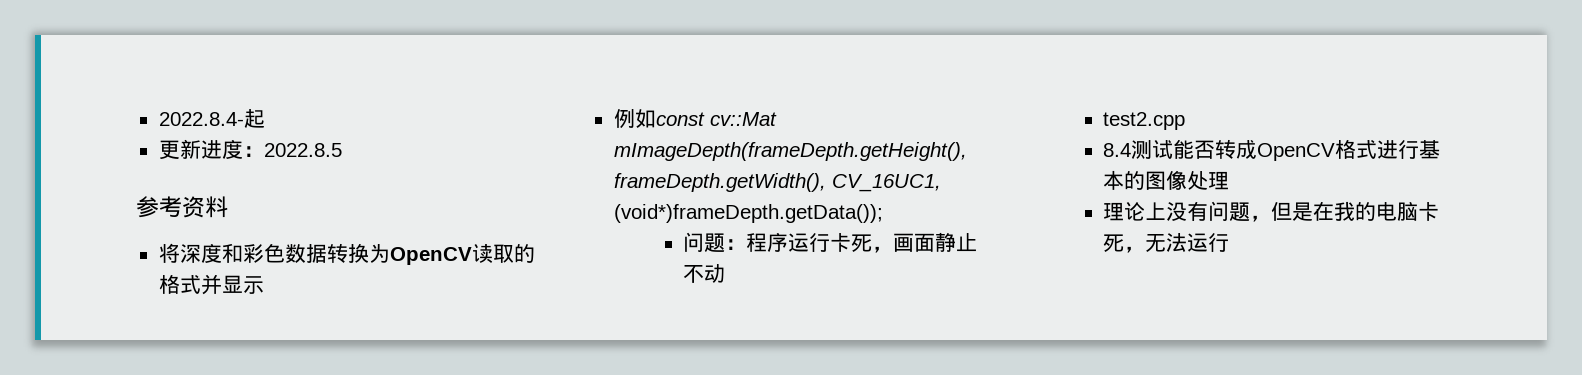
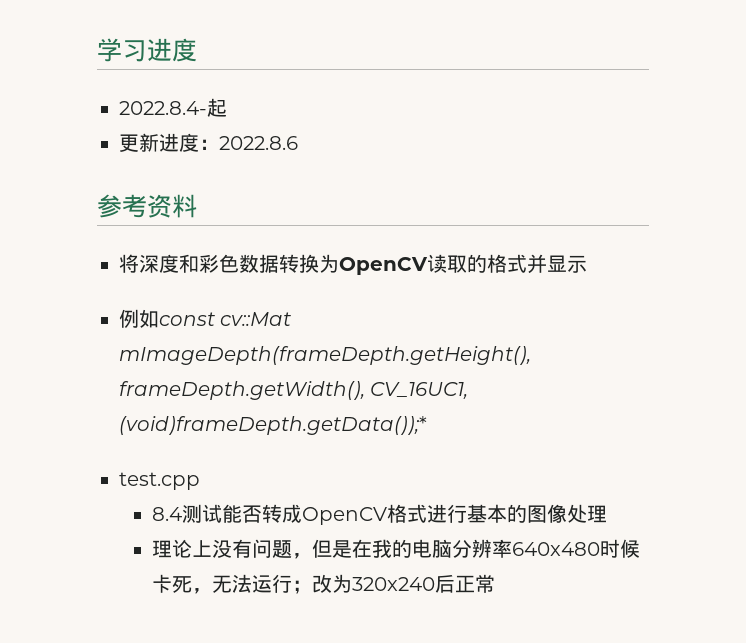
+ 学习进度
- 更新进度：2022.8.5
+ 更新进度：2022.8.6
- 例如const cv::Mat mImageDepth(frameDepth.getHeight(), frameDepth.getWidth(), CV_16UC1, (void*)frameDepth.getData());
- 问题：程序运行卡死，画面静止不动
- test2.cpp
+ 例如const cv::Mat mImageDepth(frameDepth.getHeight(), frameDepth.getWidth(), CV_16UC1, (void)frameDepth.getData());*
+ test.cpp
- 理论上没有问题，但是在我的电脑卡死，无法运行
+ 理论上没有问题，但是在我的电脑分辨率640x480时候卡死，无法运行；改为320x240后正常

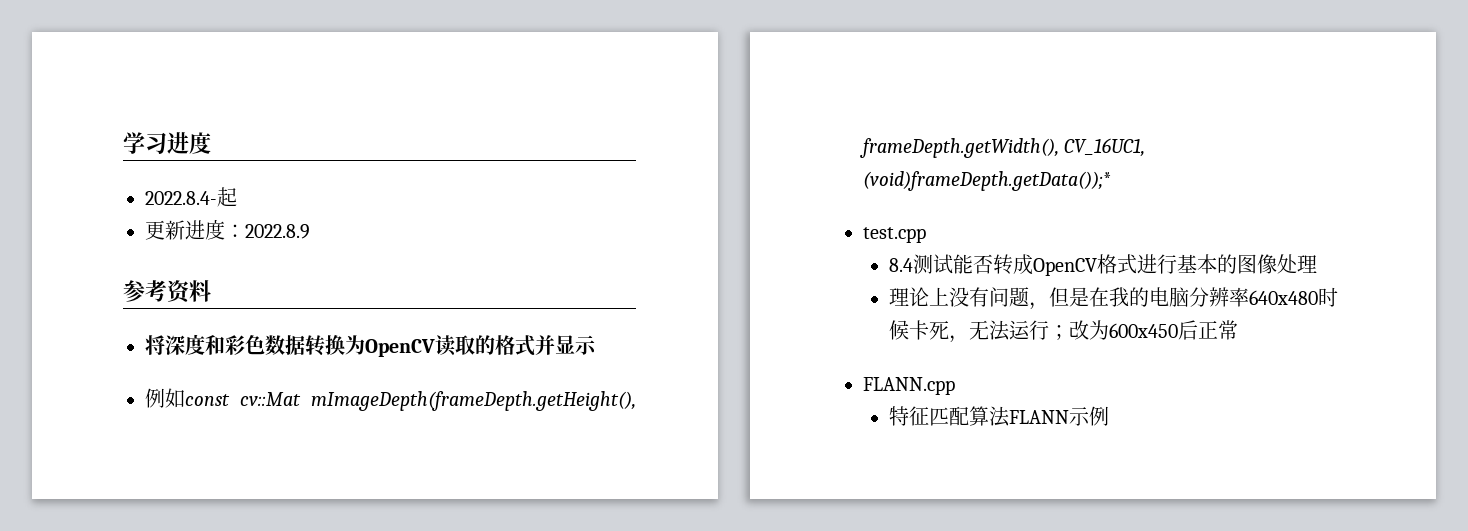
- 更新进度：2022.8.6
+ 更新进度：2022.8.9
- 理论上没有问题，但是在我的电脑分辨率640x480时候卡死，无法运行；改为320x240后正常
+ 理论上没有问题，但是在我的电脑分辨率640x480时候卡死，无法运行；改为600x450后正常
+ FLANN.cpp
+ 特征匹配算法FLANN示例

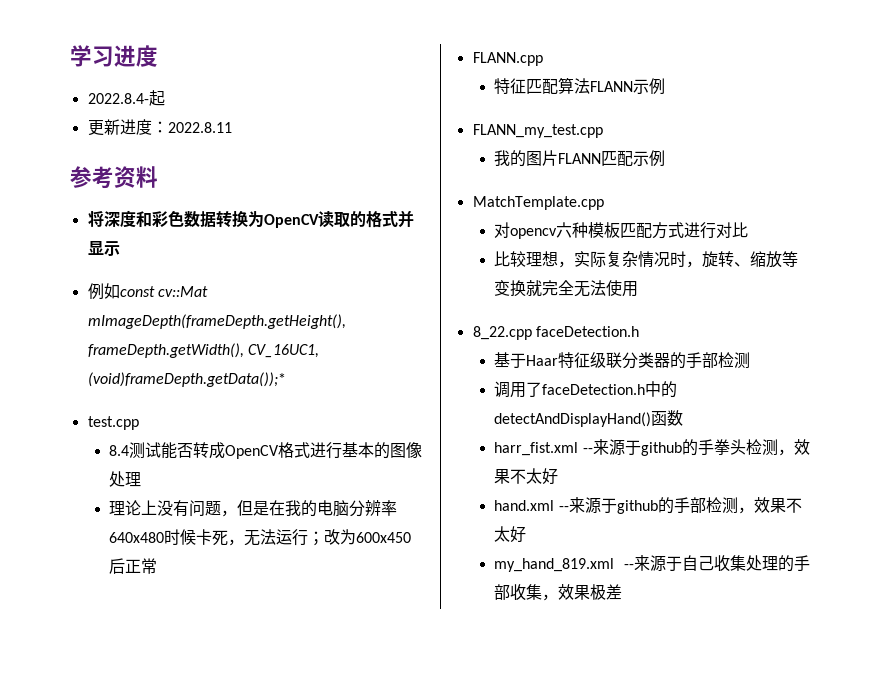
- 更新进度：2022.8.9
+ 更新进度：2022.8.11
+ FLANN_my_test.cpp
+ 我的图片FLANN匹配示例
+ MatchTemplate.cpp
+ 对opencv六种模板匹配方式进行对比
+ 比较理想，实际复杂情况时，旋转、缩放等变换就完全无法使用
+ 8_22.cpp faceDetection.h
+ 基于Haar特征级联分类器的手部检测
+ 调用了faceDetection.h中的detectAndDisplayHand()函数
+ harr_fist.xml --来源于github的手拳头检测，效果不太好
+ hand.xml --来源于github的手部检测，效果不太好
+ my_hand_819.xml --来源于自己收集处理的手部收集，效果极差

